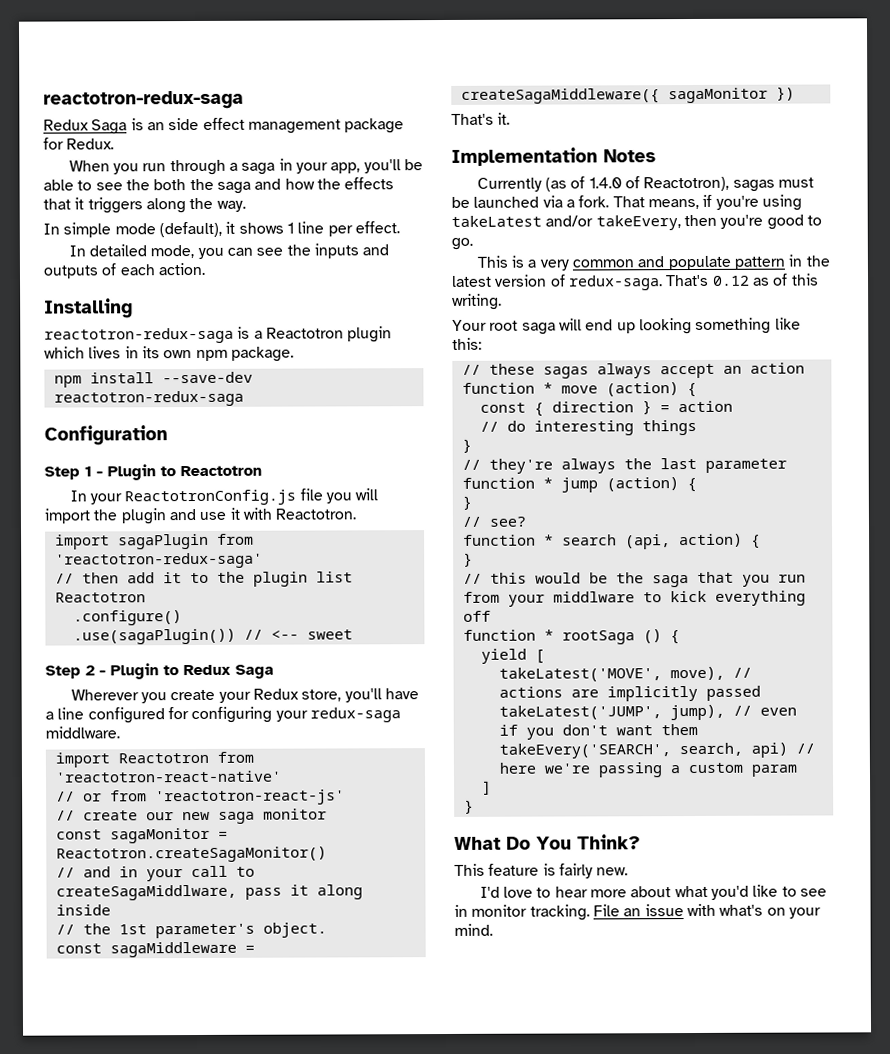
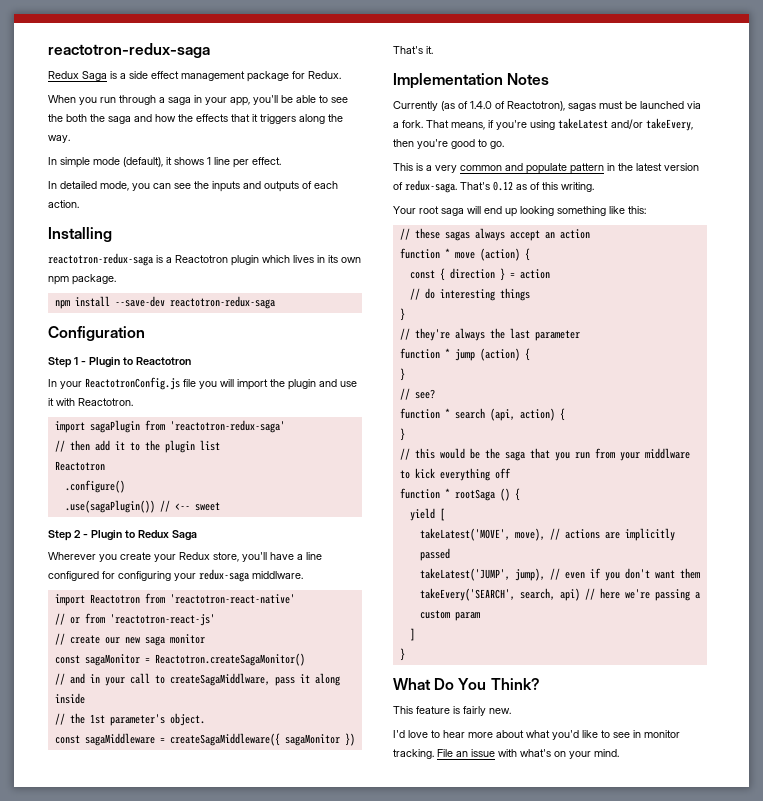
- Redux Saga is an side effect management package for Redux.
+ Redux Saga is a side effect management package for Redux.

